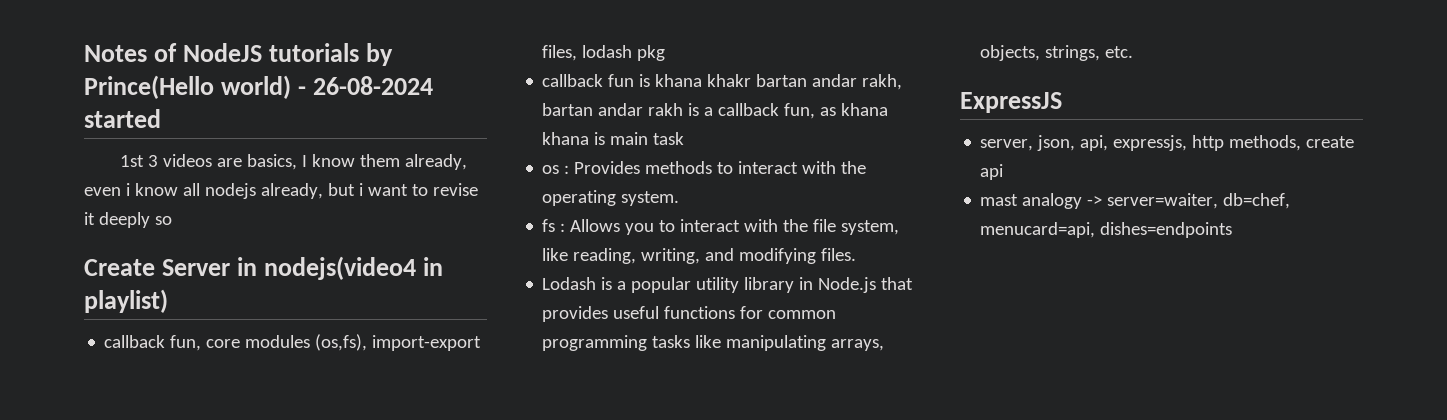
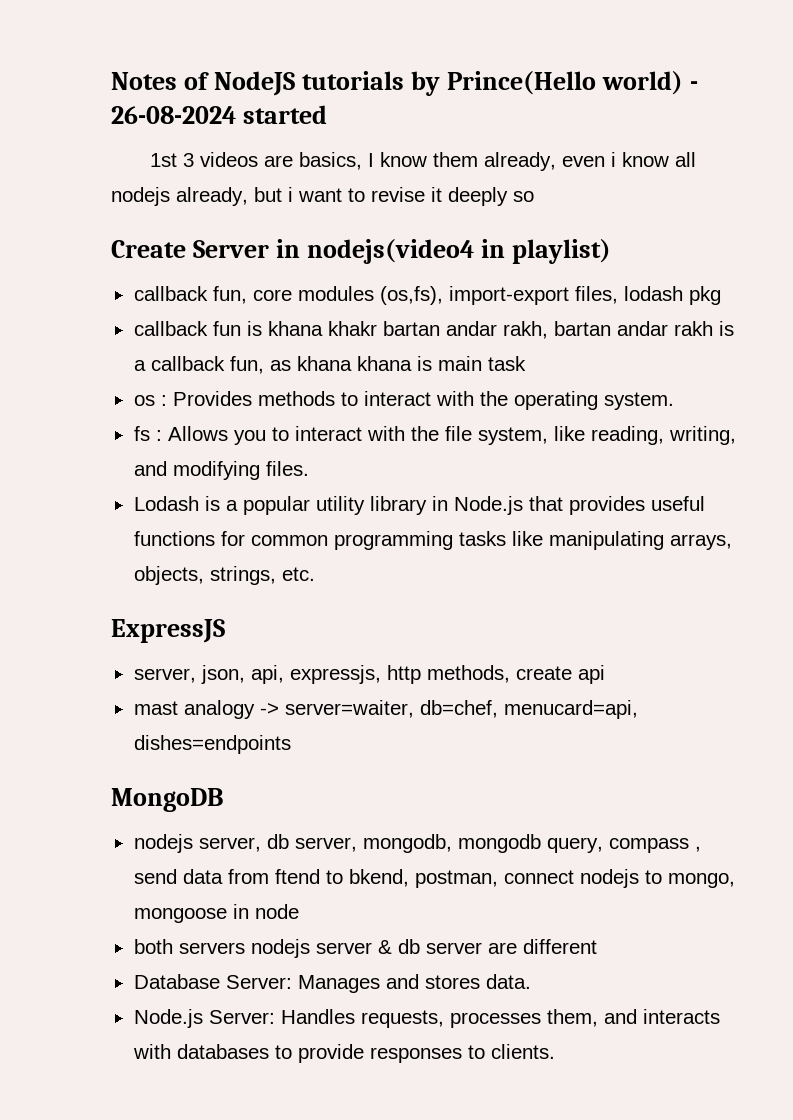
+ MongoDB
+ nodejs server, db server, mongodb, mongodb query, compass , send data from ftend to bkend, postman, connect nodejs to mongo, mongoose in node
+ both servers nodejs server & db server are different
+ Database Server: Manages and stores data.
+ Node.js Server: Handles requests, processes them, and interacts with databases to provide responses to clients.

